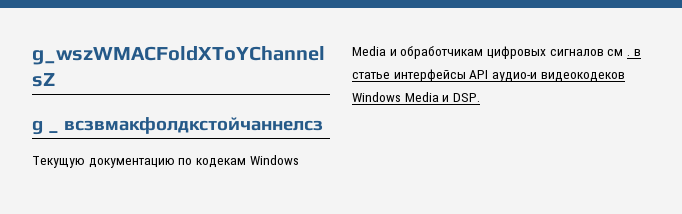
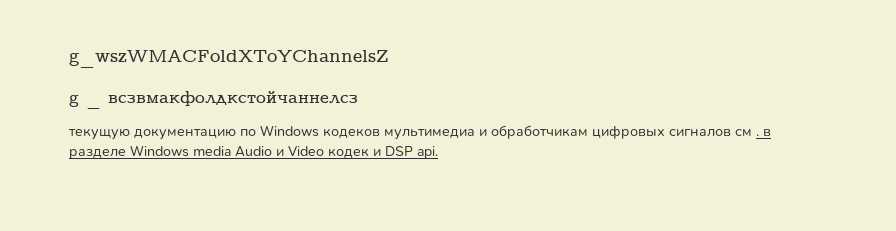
- Текущую документацию по кодекам Windows Media и обработчикам цифровых сигналов см . в статье интерфейсы API аудио-и видеокодеков Windows Media и DSP.
+ текущую документацию по Windows кодеков мультимедиа и обработчикам цифровых сигналов см . в разделе Windows media Audio и Video кодек и DSP api.

